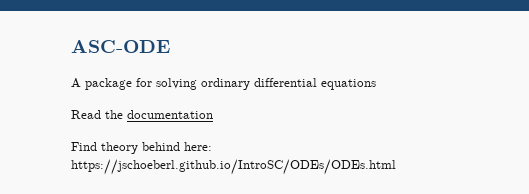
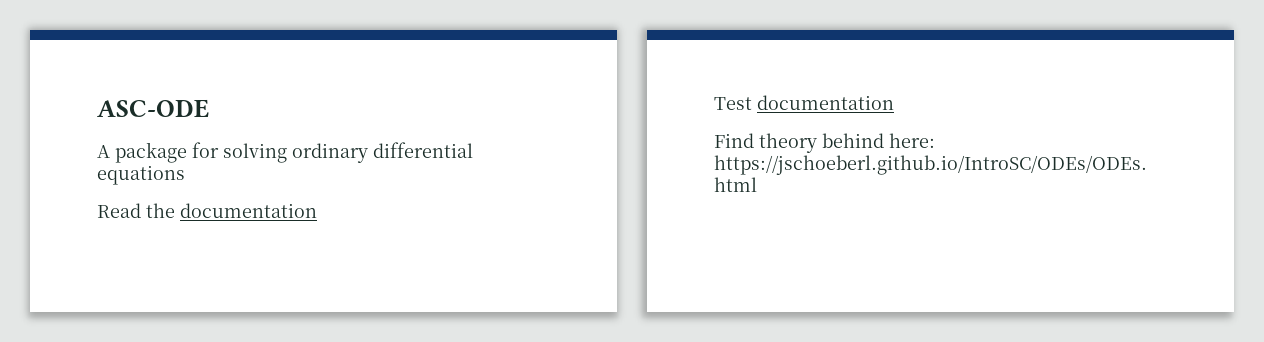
+ Test documentation

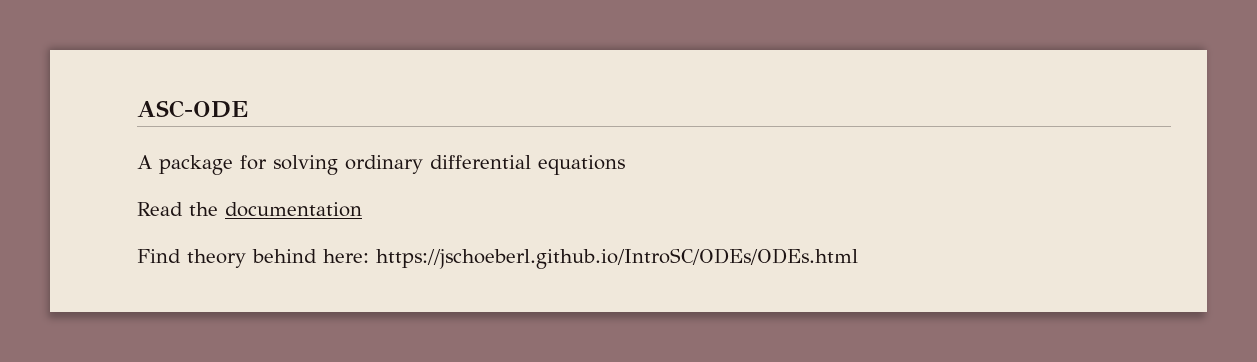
- Test documentation

